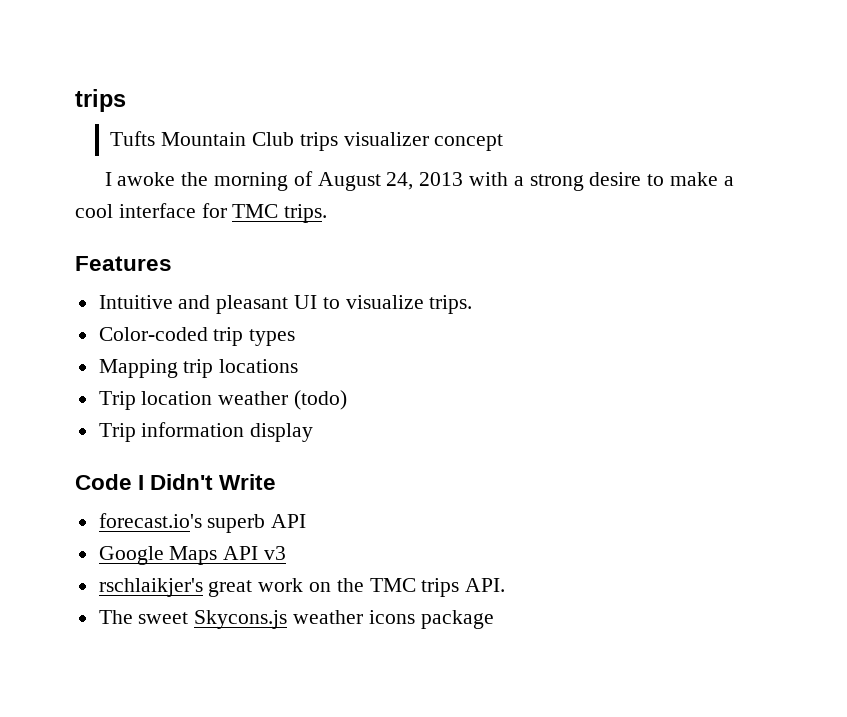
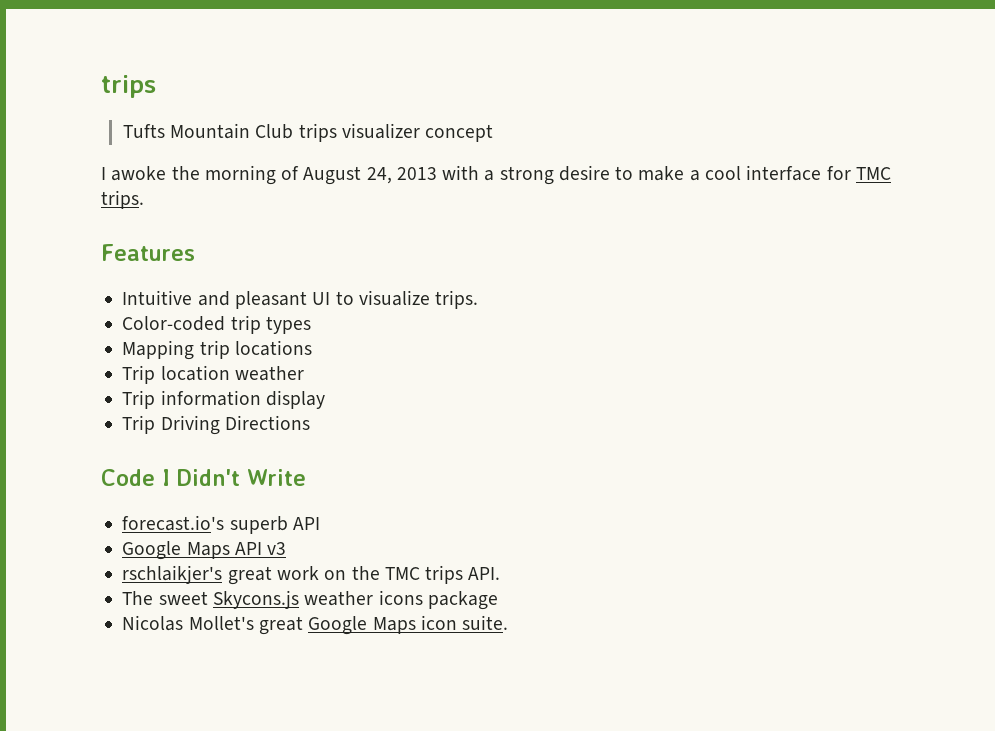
- Trip location weather (todo)
+ Trip location weather
+ Trip Driving Directions
+ Nicolas Mollet's great Google Maps icon suite.

